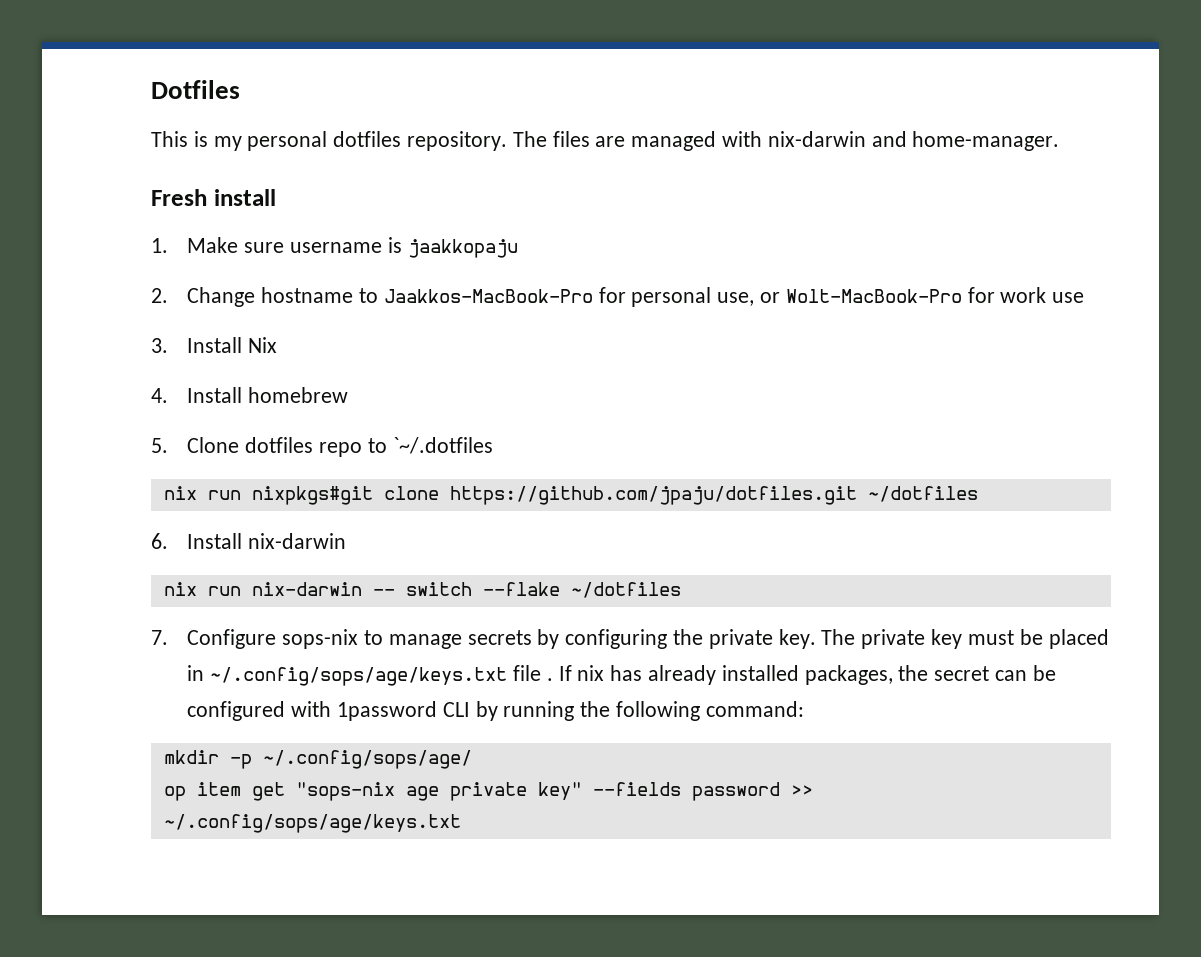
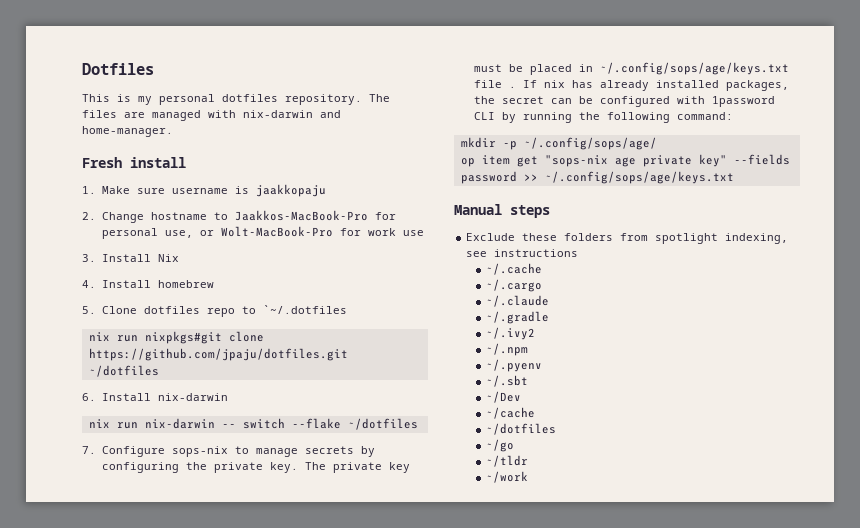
+ Manual steps
+ Exclude these folders from spotlight indexing, see instructions
+ ~/.cache
+ ~/.cargo
+ ~/.claude
+ ~/.gradle
+ ~/.ivy2
+ ~/.npm
+ ~/.pyenv
+ ~/.sbt
+ ~/Dev
+ ~/cache
+ ~/dotfiles
+ ~/go
+ ~/tldr
+ ~/work

